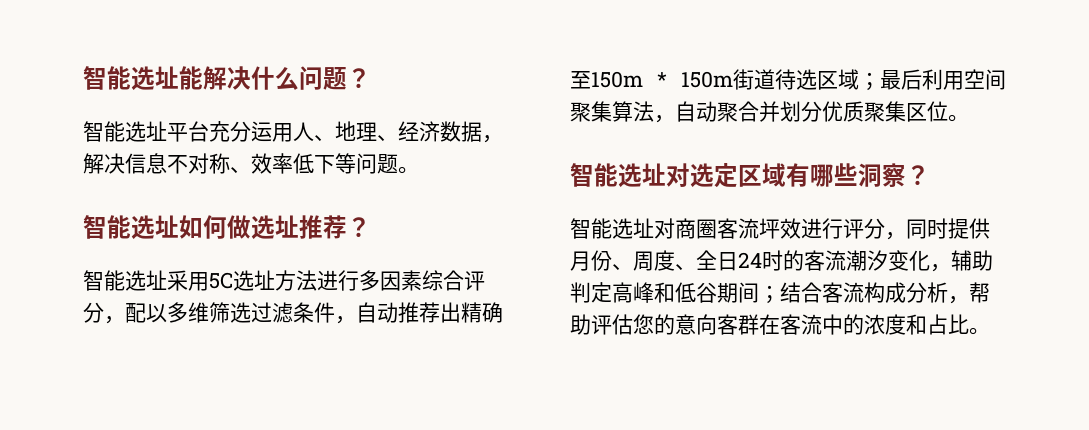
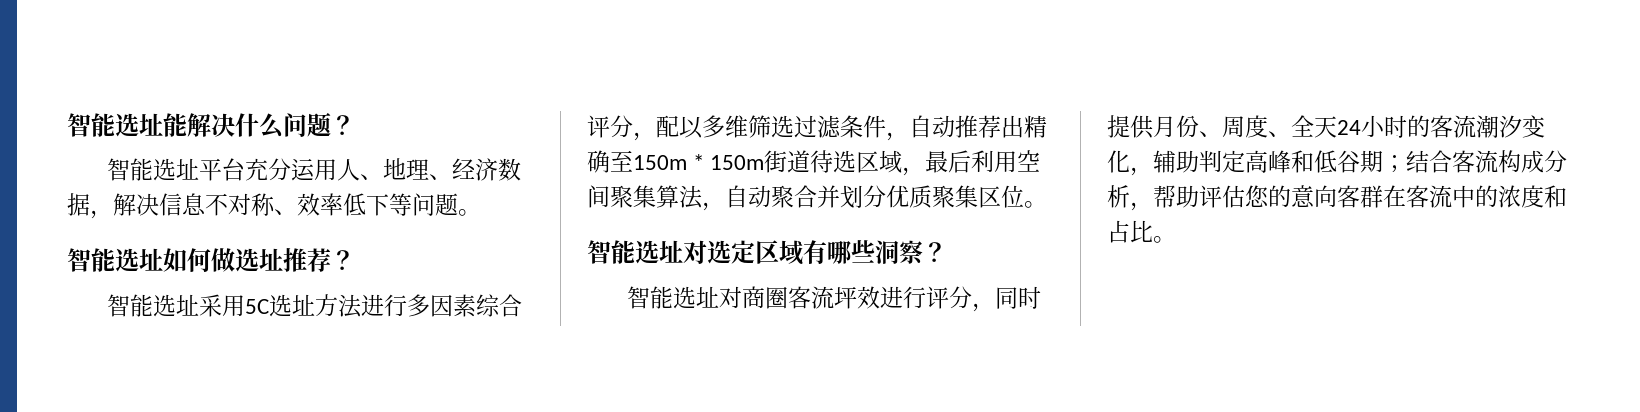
- 智能选址采用5C选址方法进行多因素综合评分，配以多维筛选过滤条件，自动推荐出精确至150m * 150m街道待选区域；最后利用空间聚集算法，自动聚合并划分优质聚集区位。
+ 智能选址采用5C选址方法进行多因素综合评分，配以多维筛选过滤条件，自动推荐出精确至150m * 150m街道待选区域，最后利用空间聚集算法，自动聚合并划分优质聚集区位。
- 智能选址对商圈客流坪效进行评分，同时提供月份、周度、全日24时的客流潮汐变化，辅助判定高峰和低谷期间；结合客流构成分析，帮助评估您的意向客群在客流中的浓度和占比。
+ 智能选址对商圈客流坪效进行评分，同时提供月份、周度、全天24小时的客流潮汐变化，辅助判定高峰和低谷期；结合客流构成分析，帮助评估您的意向客群在客流中的浓度和占比。

